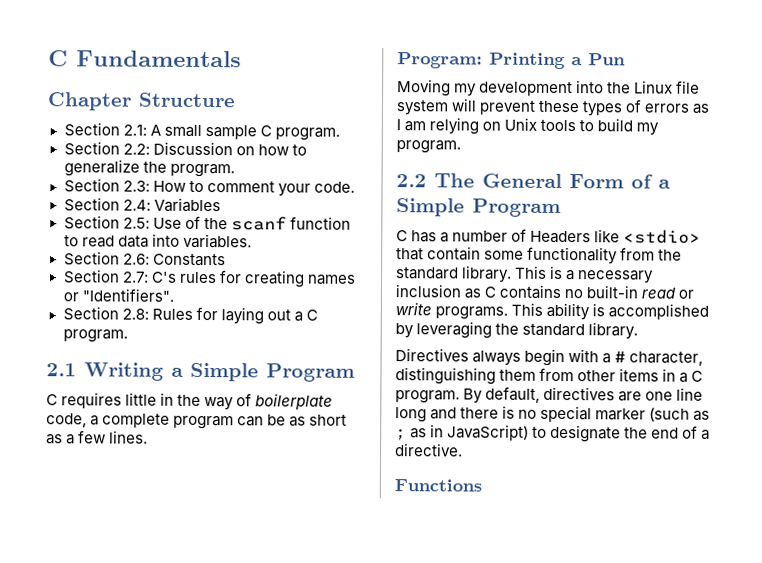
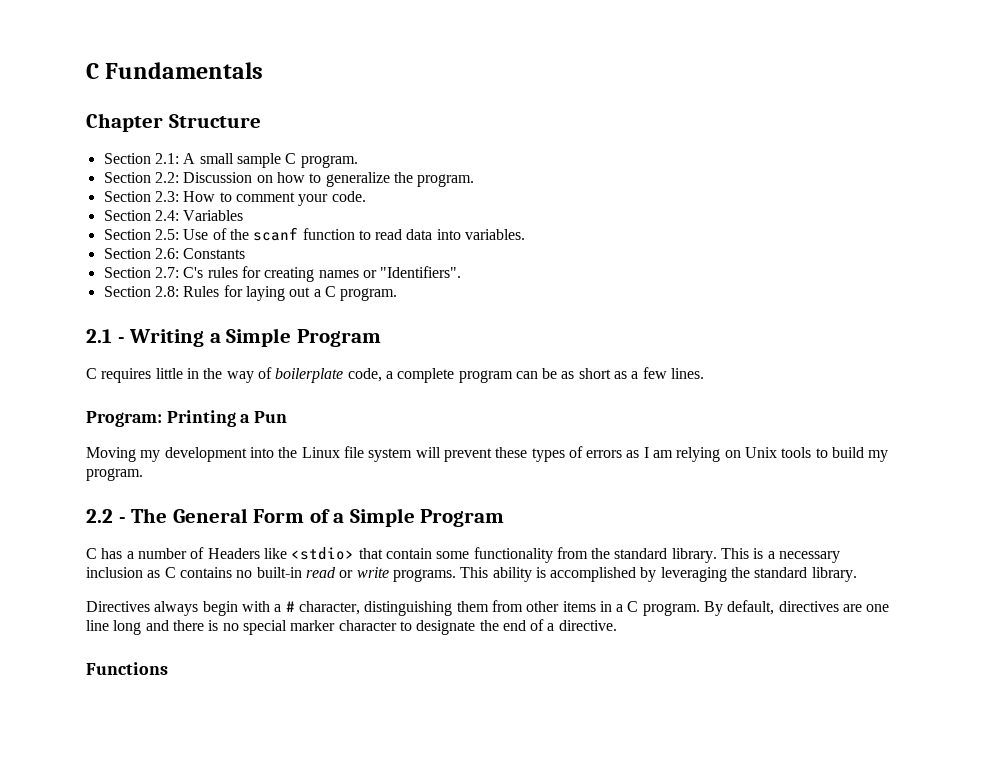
- 2.1 Writing a Simple Program
+ 2.1 - Writing a Simple Program
- 2.2 The General Form of a Simple Program
+ 2.2 - The General Form of a Simple Program
- By default, directives are one line long and there is no special marker (such as ; as in JavaScript) to designate the end of a directive.
+ By default, directives are one line long and there is no special marker character to designate the end of a directive.

